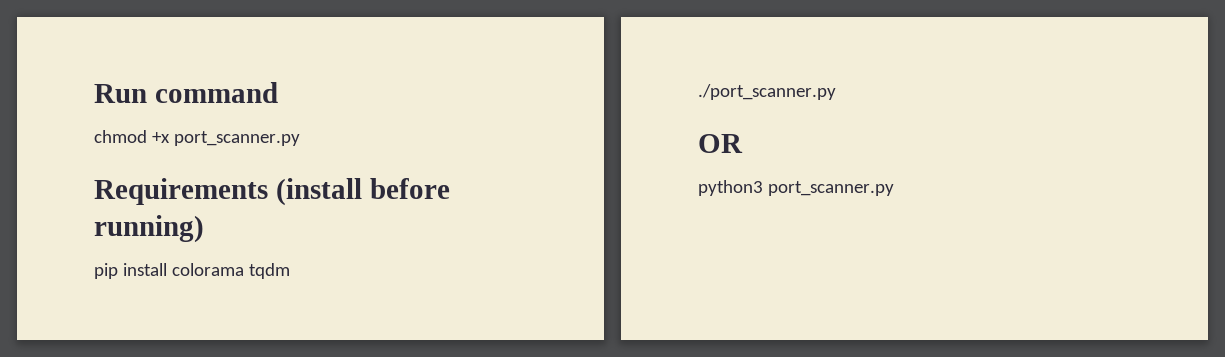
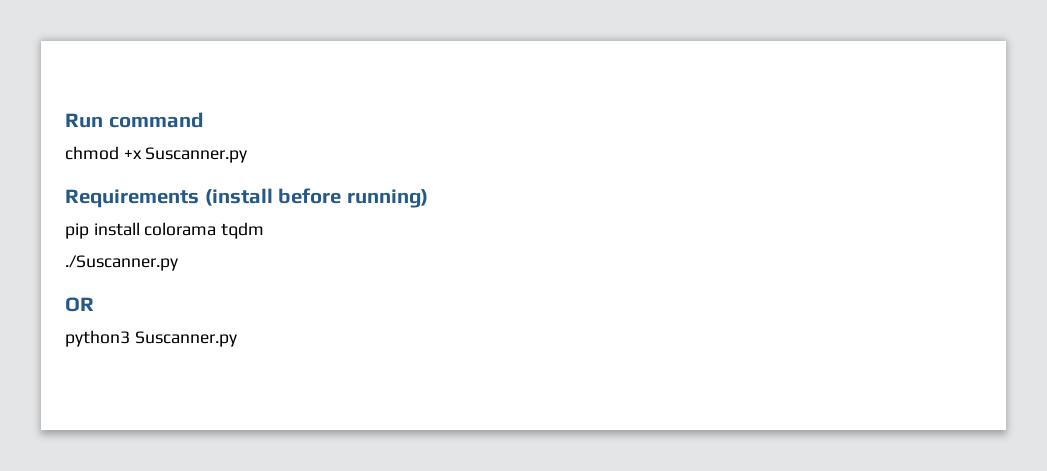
- chmod +x port_scanner.py
+ chmod +x Suscanner.py
- ./port_scanner.py
+ ./Suscanner.py
- python3 port_scanner.py
+ python3 Suscanner.py

